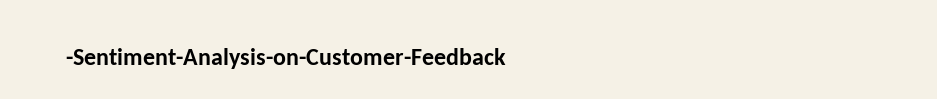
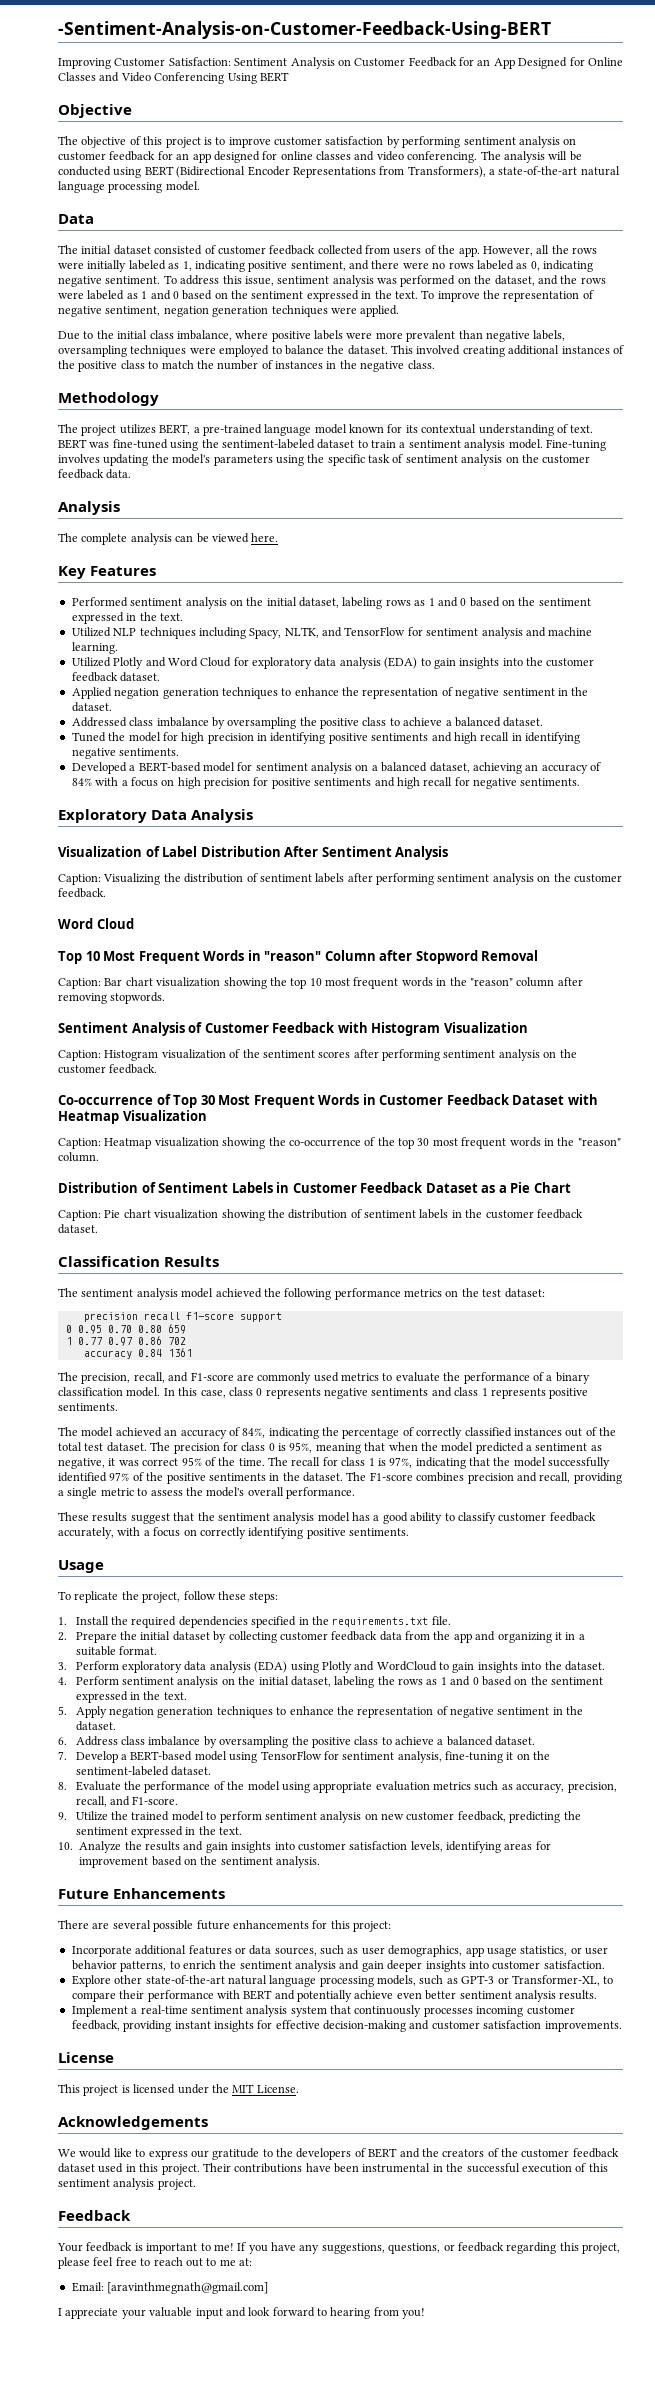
- -Sentiment-Analysis-on-Customer-Feedback
+ -Sentiment-Analysis-on-Customer-Feedback-Using-BERT
+ Improving Customer Satisfaction: Sentiment Analysis on Customer Feedback for an App Designed for Online Classes and Video Conferencing Using BERT
+ Objective
+ The objective of this project is to improve customer satisfaction by performing sentiment analysis on customer feedback for an app designed for online classes and video conferencing. The analysis will be conducted using BERT (Bidirectional Encoder Representations from Transformers), a state-of-the-art natural language processing model.
+ Data
+ The initial dataset consisted of customer feedback collected from users of the app. However, all the rows were initially labeled as 1, indicating positive sentiment, and there were no rows labeled as 0, indicating negative sentiment. To address this issue, sentiment analysis was performed on the dataset, and the rows were labeled as 1 and 0 based on the sentiment expressed in the text. To improve the representation of negative sentiment, negation generation techniques were applied.
+ Due to the initial class imbalance, where positive labels were more prevalent than negative labels, oversampling techniques were employed to balance the dataset. This involved creating additional instances of the positive class to match the number of instances in the negative class.
+ Methodology
+ The project utilizes BERT, a pre-trained language model known for its contextual understanding of text. BERT was fine-tuned using the sentiment-labeled dataset to train a sentiment analysis model. Fine-tuning involves updating the model's parameters using the specific task of sentiment analysis on the customer feedback data.
+ Analysis
+ The complete analysis can be viewed here.
+ Key Features
+ Performed sentiment analysis on the initial dataset, labeling rows as 1 and 0 based on the sentiment expressed in the text.
+ Utilized NLP techniques including Spacy, NLTK, and TensorFlow for sentiment analysis and machine learning.
+ Utilized Plotly and Word Cloud for exploratory data analysis (EDA) to gain insights into the customer feedback dataset.
+ Applied negation generation techniques to enhance the representation of negative sentiment in the dataset.
+ Addressed class imbalance by oversampling the positive class to achieve a balanced dataset.
+ Tuned the model for high precision in identifying positive sentiments and high recall in identifying negative sentiments.
+ Developed a BERT-based model for sentiment analysis on a balanced dataset, achieving an accuracy of 84% with a focus on high precision for positive sentiments and high recall for negative sentiments.
+ Exploratory Data Analysis
+ Visualization of Label Distribution After Sentiment Analysis
+ Caption: Visualizing the distribution of sentiment labels after performing sentiment analysis on the customer feedback.
+ Word Cloud
+ Top 10 Most Frequent Words in "reason" Column after Stopword Removal
+ Caption: Bar chart visualization showing the top 10 most frequent words in the "reason" column after removing stopwords.
+ Sentiment Analysis of Customer Feedback with Histogram Visualization
+ Caption: Histogram visualization of the sentiment scores after performing sentiment analysis on the customer feedback.
+ Co-occurrence of Top 30 Most Frequent Words in Customer Feedback Dataset with Heatmap Visualization
+ Caption: Heatmap visualization showing the co-occurrence of the top 30 most frequent words in the "reason" column.
+ Distribution of Sentiment Labels in Customer Feedback Dataset as a Pie Chart
+ Caption: Pie chart visualization showing the distribution of sentiment labels in the customer feedback dataset.
+ Classification Results
+ The sentiment analysis model achieved the following performance metrics on the test dataset:
+ precision recall f1-score support
+ 0 0.95 0.70 0.80 659
+ 1 0.77 0.97 0.86 702
+ accuracy 0.84 1361
+ The precision, recall, and F1-score are commonly used metrics to evaluate the performance of a binary classification model. In this case, class 0 represents negative sentiments and class 1 represents positive sentiments.
+ The model achieved an accuracy of 84%, indicating the percentage of correctly classified instances out of the total test dataset. The precision for class 0 is 95%, meaning that when the model predicted a sentiment as negative, it was correct 95% of the time. The recall for class 1 is 97%, indicating that the model successfully identified 97% of the positive sentiments in the dataset. The F1-score combines precision and recall, providing a single metric to assess the model's overall performance.
+ These results suggest that the sentiment analysis model has a good ability to classify customer feedback accurately, with a focus on correctly identifying positive sentiments.
+ Usage
+ To replicate the project, follow these steps:
+ 1. Install the required dependencies specified in the requirements.txt file.
+ 2. Prepare the initial dataset by collecting customer feedback data from the app and organizing it in a suitable format.
+ 3. Perform exploratory data analysis (EDA) using Plotly and WordCloud to gain insights into the dataset.
+ 4. Perform sentiment analysis on the initial dataset, labeling the rows as 1 and 0 based on the sentiment expressed in the text.
+ 5. Apply negation generation techniques to enhance the representation of negative sentiment in the dataset.
+ 6. Address class imbalance by oversampling the positive class to achieve a balanced dataset.
+ 7. Develop a BERT-based model using TensorFlow for sentiment analysis, fine-tuning it on the sentiment-labeled dataset.
+ 8. Evaluate the performance of the model using appropriate evaluation metrics such as accuracy, precision, recall, and F1-score.
+ 9. Utilize the trained model to perform sentiment analysis on new customer feedback, predicting the sentiment expressed in the text.
+ 10. Analyze the results and gain insights into customer satisfaction levels, identifying areas for improvement based on the sentiment analysis.
+ Future Enhancements
+ There are several possible future enhancements for this project:
+ Incorporate additional features or data sources, such as user demographics, app usage statistics, or user behavior patterns, to enrich the sentiment analysis and gain deeper insights into customer satisfaction.
+ Explore other state-of-the-art natural language processing models, such as GPT-3 or Transformer-XL, to compare their performance with BERT and potentially achieve even better sentiment analysis results.
+ Implement a real-time sentiment analysis system that continuously processes incoming customer feedback, providing instant insights for effective decision-making and customer satisfaction improvements.
+ License
+ This project is licensed under the MIT License.
+ Acknowledgements
+ We would like to express our gratitude to the developers of BERT and the creators of the customer feedback dataset used in this project. Their contributions have been instrumental in the successful execution of this sentiment analysis project.
+ Feedback
+ Your feedback is important to me! If you have any suggestions, questions, or feedback regarding this project, please feel free to reach out to me at:
+ Email: [aravinthmegnath@gmail.com]
+ I appreciate your valuable input and look forward to hearing from you!

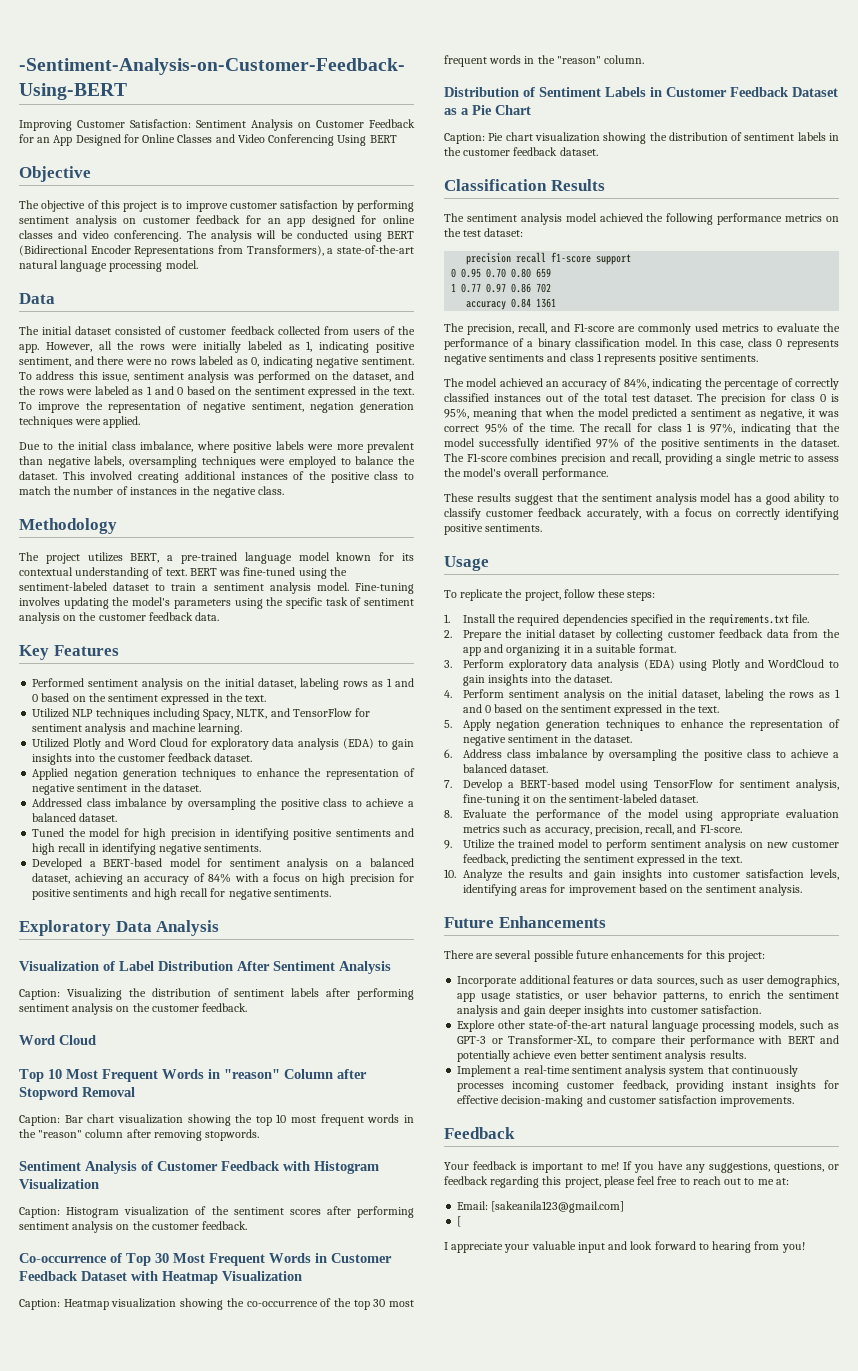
  Fine-tuning involves updating the model's parameters using the specific task of sentiment analysis on the customer feedback data.
- Analysis
- The complete analysis can be viewed here.
- License
- This project is licensed under the MIT License.
- Acknowledgements
- We would like to express our gratitude to the developers of BERT and the creators of the customer feedback dataset used in this project. Their contributions have been instrumental in the successful execution of this sentiment analysis project.
- Email: [aravinthmegnath@gmail.com]
+ Email: [sakeanila123@gmail.com]
+ [

